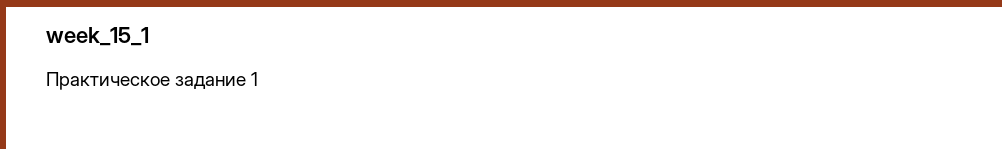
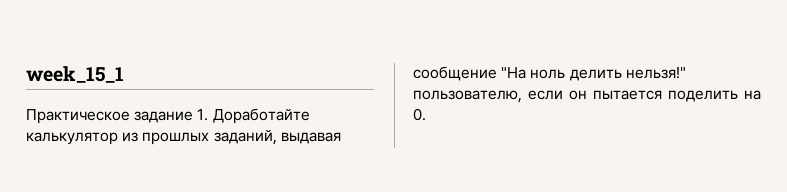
- Практическое задание 1
+ Практическое задание 1. Доработайте калькулятор из прошлых заданий, выдавая сообщение "На ноль делить нельзя!" пользователю, если он пытается поделить на 0.

